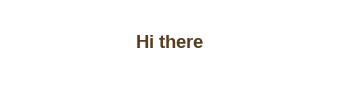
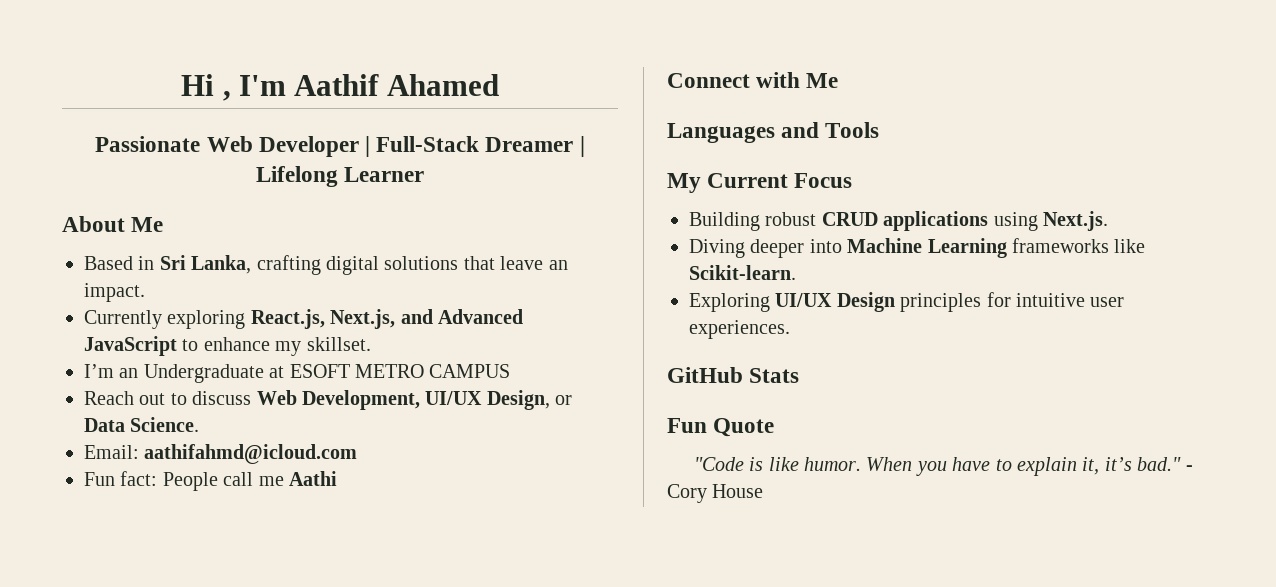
- Hi there
+ Hi , I'm Aathif Ahamed
+ Passionate Web Developer | Full-Stack Dreamer | Lifelong Learner
+ About Me
+ Based in Sri Lanka, crafting digital solutions that leave an impact.
+ Currently exploring React.js, Next.js, and Advanced JavaScript to enhance my skillset.
+ I’m an Undergraduate at ESOFT METRO CAMPUS
+ Reach out to discuss Web Development, UI/UX Design, or Data Science.
+ Email: aathifahmd@icloud.com
+ Fun fact: People call me Aathi
+ Connect with Me
+ Languages and Tools
+ My Current Focus
+ Building robust CRUD applications using Next.js.
+ Diving deeper into Machine Learning frameworks like Scikit-learn.
+ Exploring UI/UX Design principles for intuitive user experiences.
+ GitHub Stats
+ Fun Quote
+ "Code is like humor. When you have to explain it, it’s bad." - Cory House

